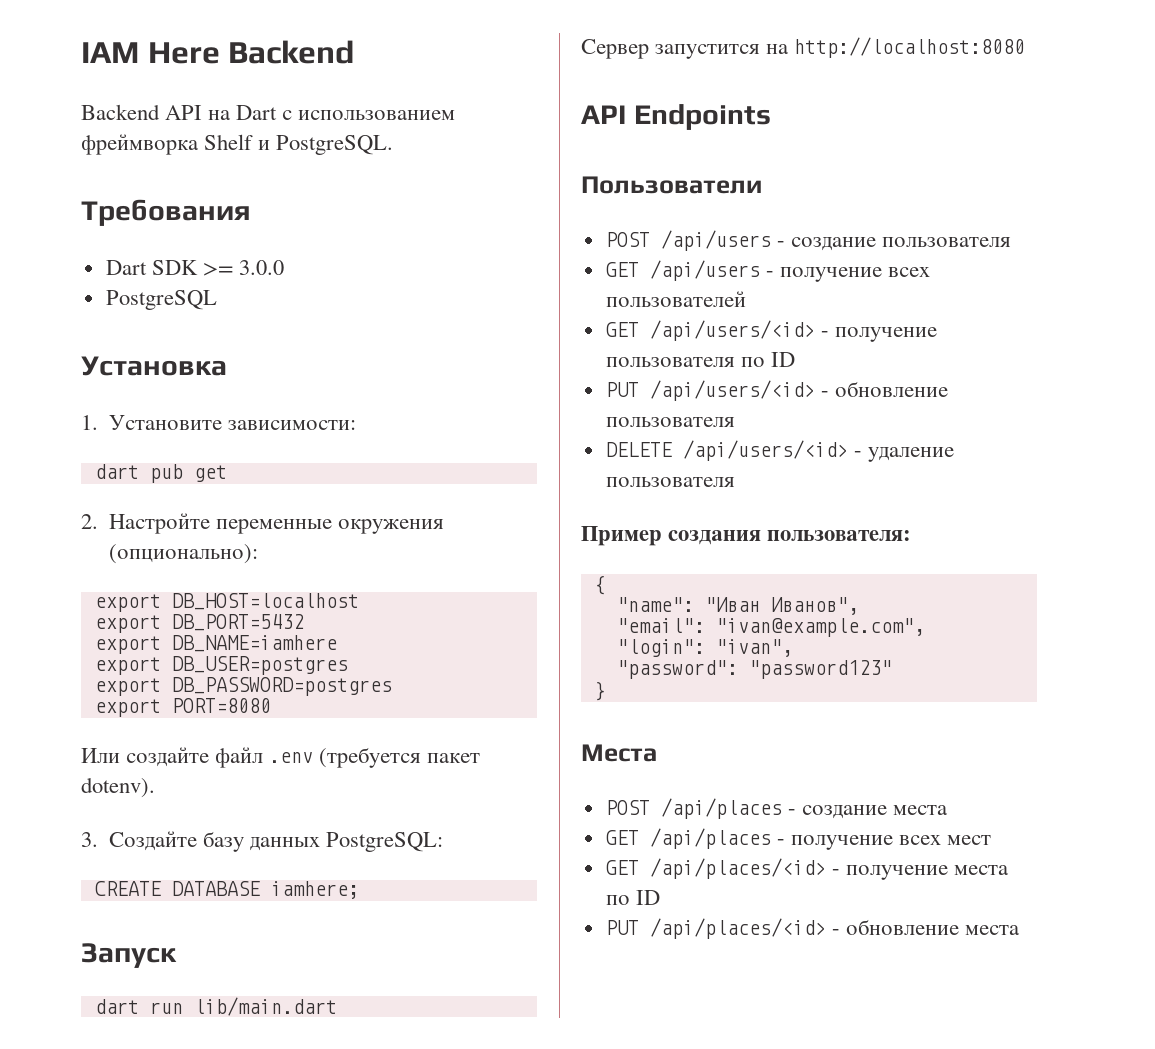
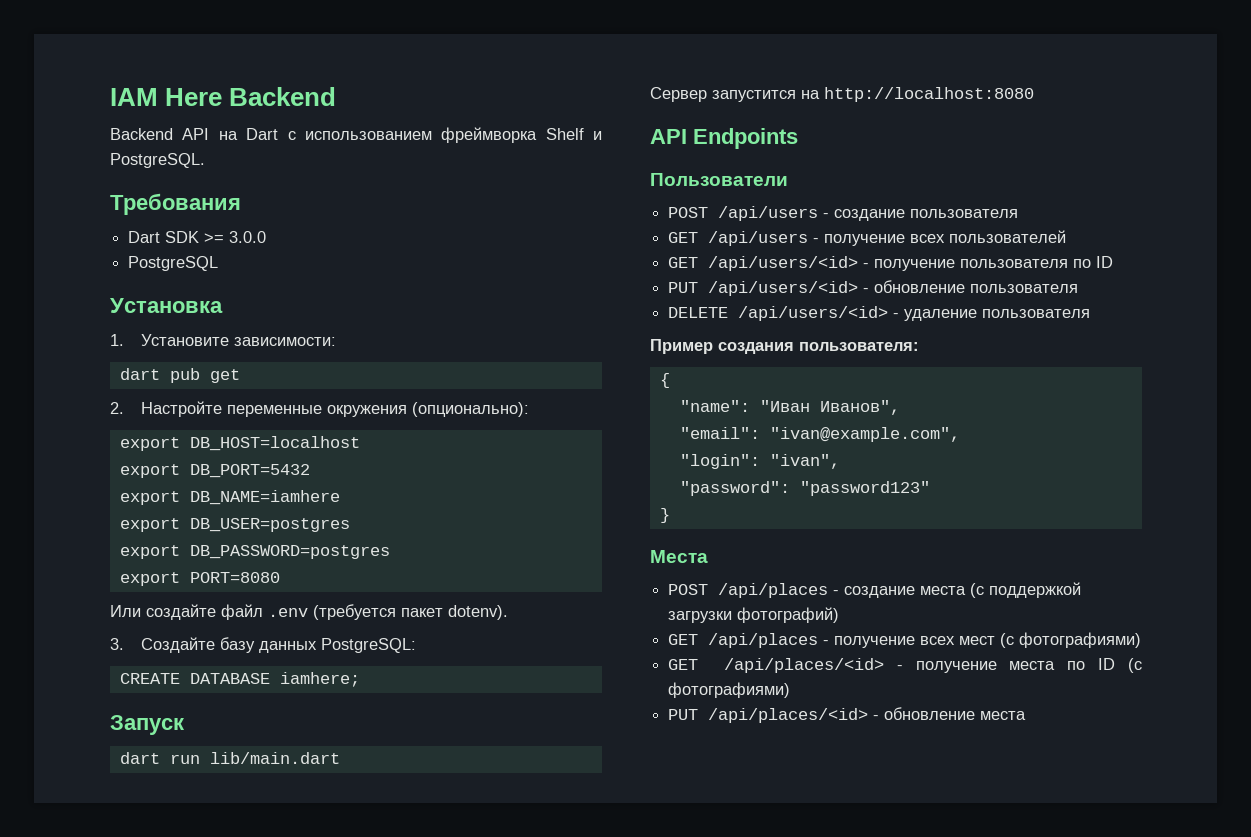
- POST /api/places - создание места
+ POST /api/places - создание места (с поддержкой загрузки фотографий)
- GET /api/places - получение всех мест
+ GET /api/places - получение всех мест (с фотографиями)
- GET /api/places/<id> - получение места по ID
+ GET /api/places/<id> - получение места по ID (с фотографиями)

